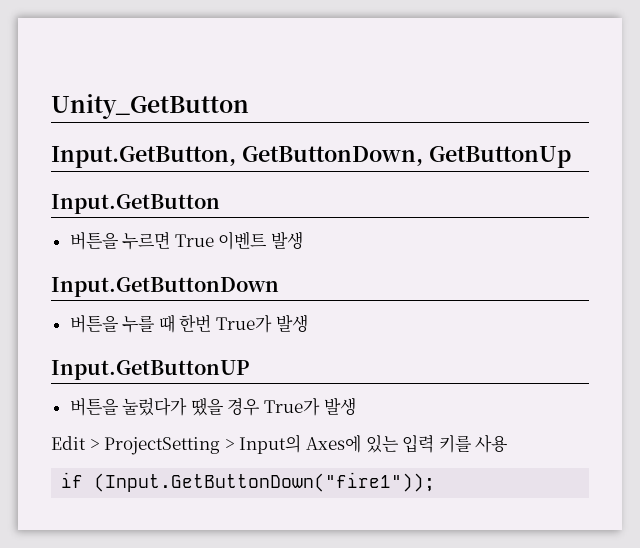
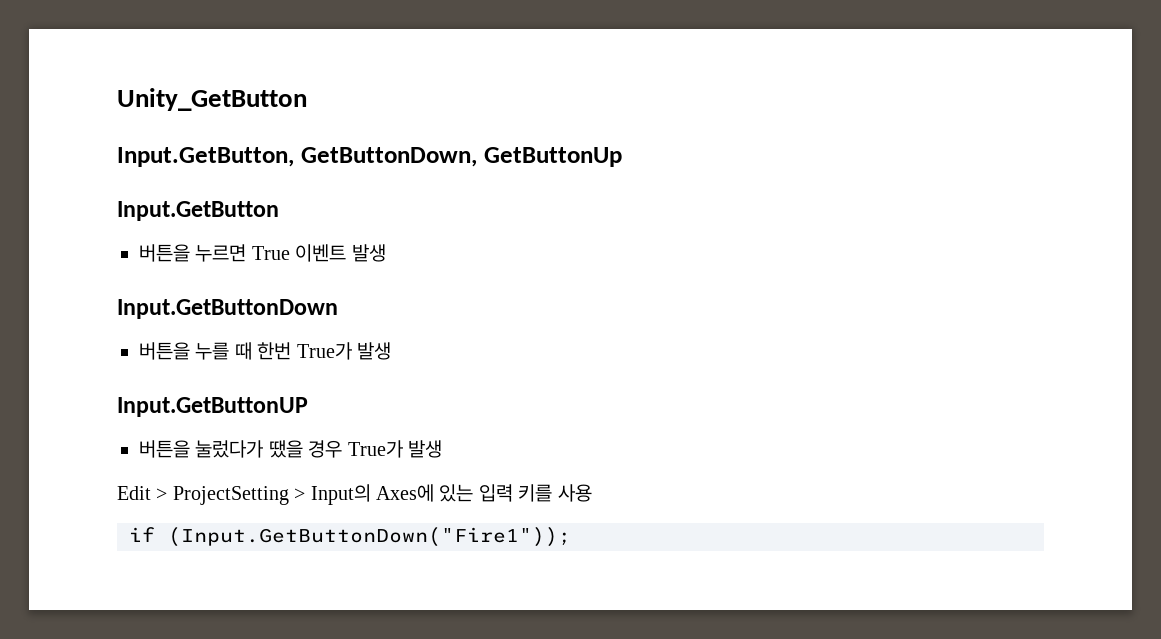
- if (Input.GetButtonDown("fire1"));
+ if (Input.GetButtonDown("Fire1"));

